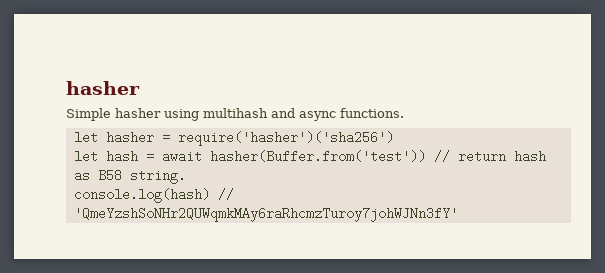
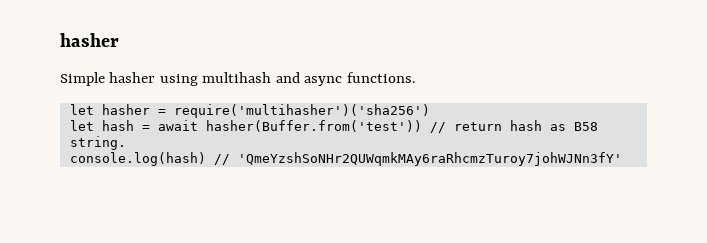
- let hasher = require('hasher')('sha256')
+ let hasher = require('multihasher')('sha256')

